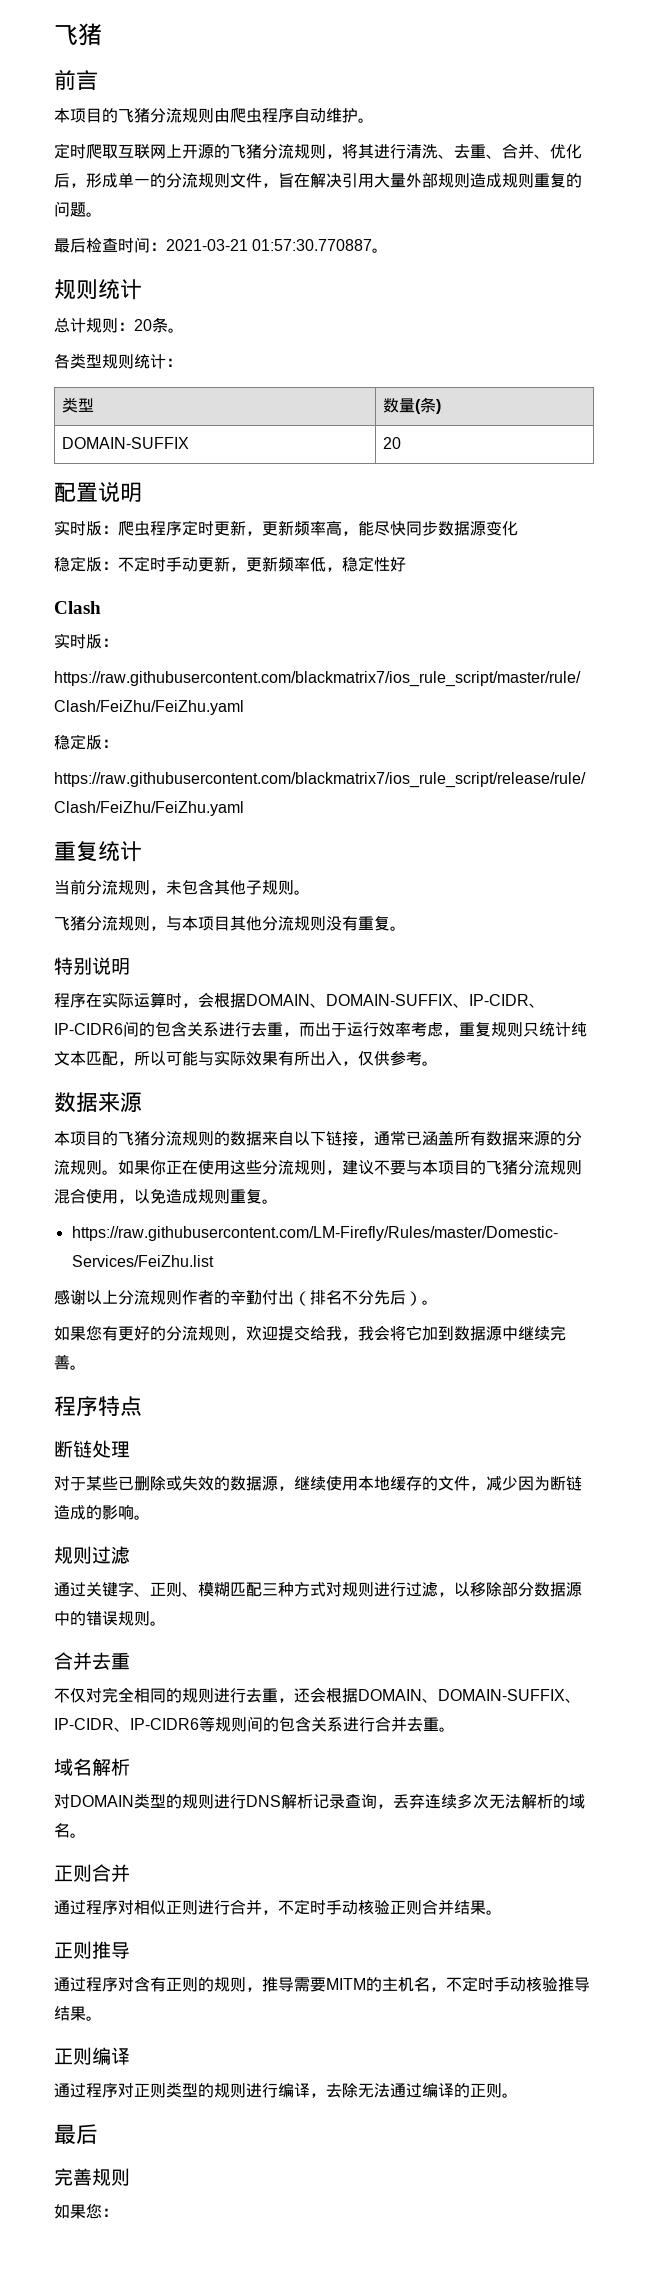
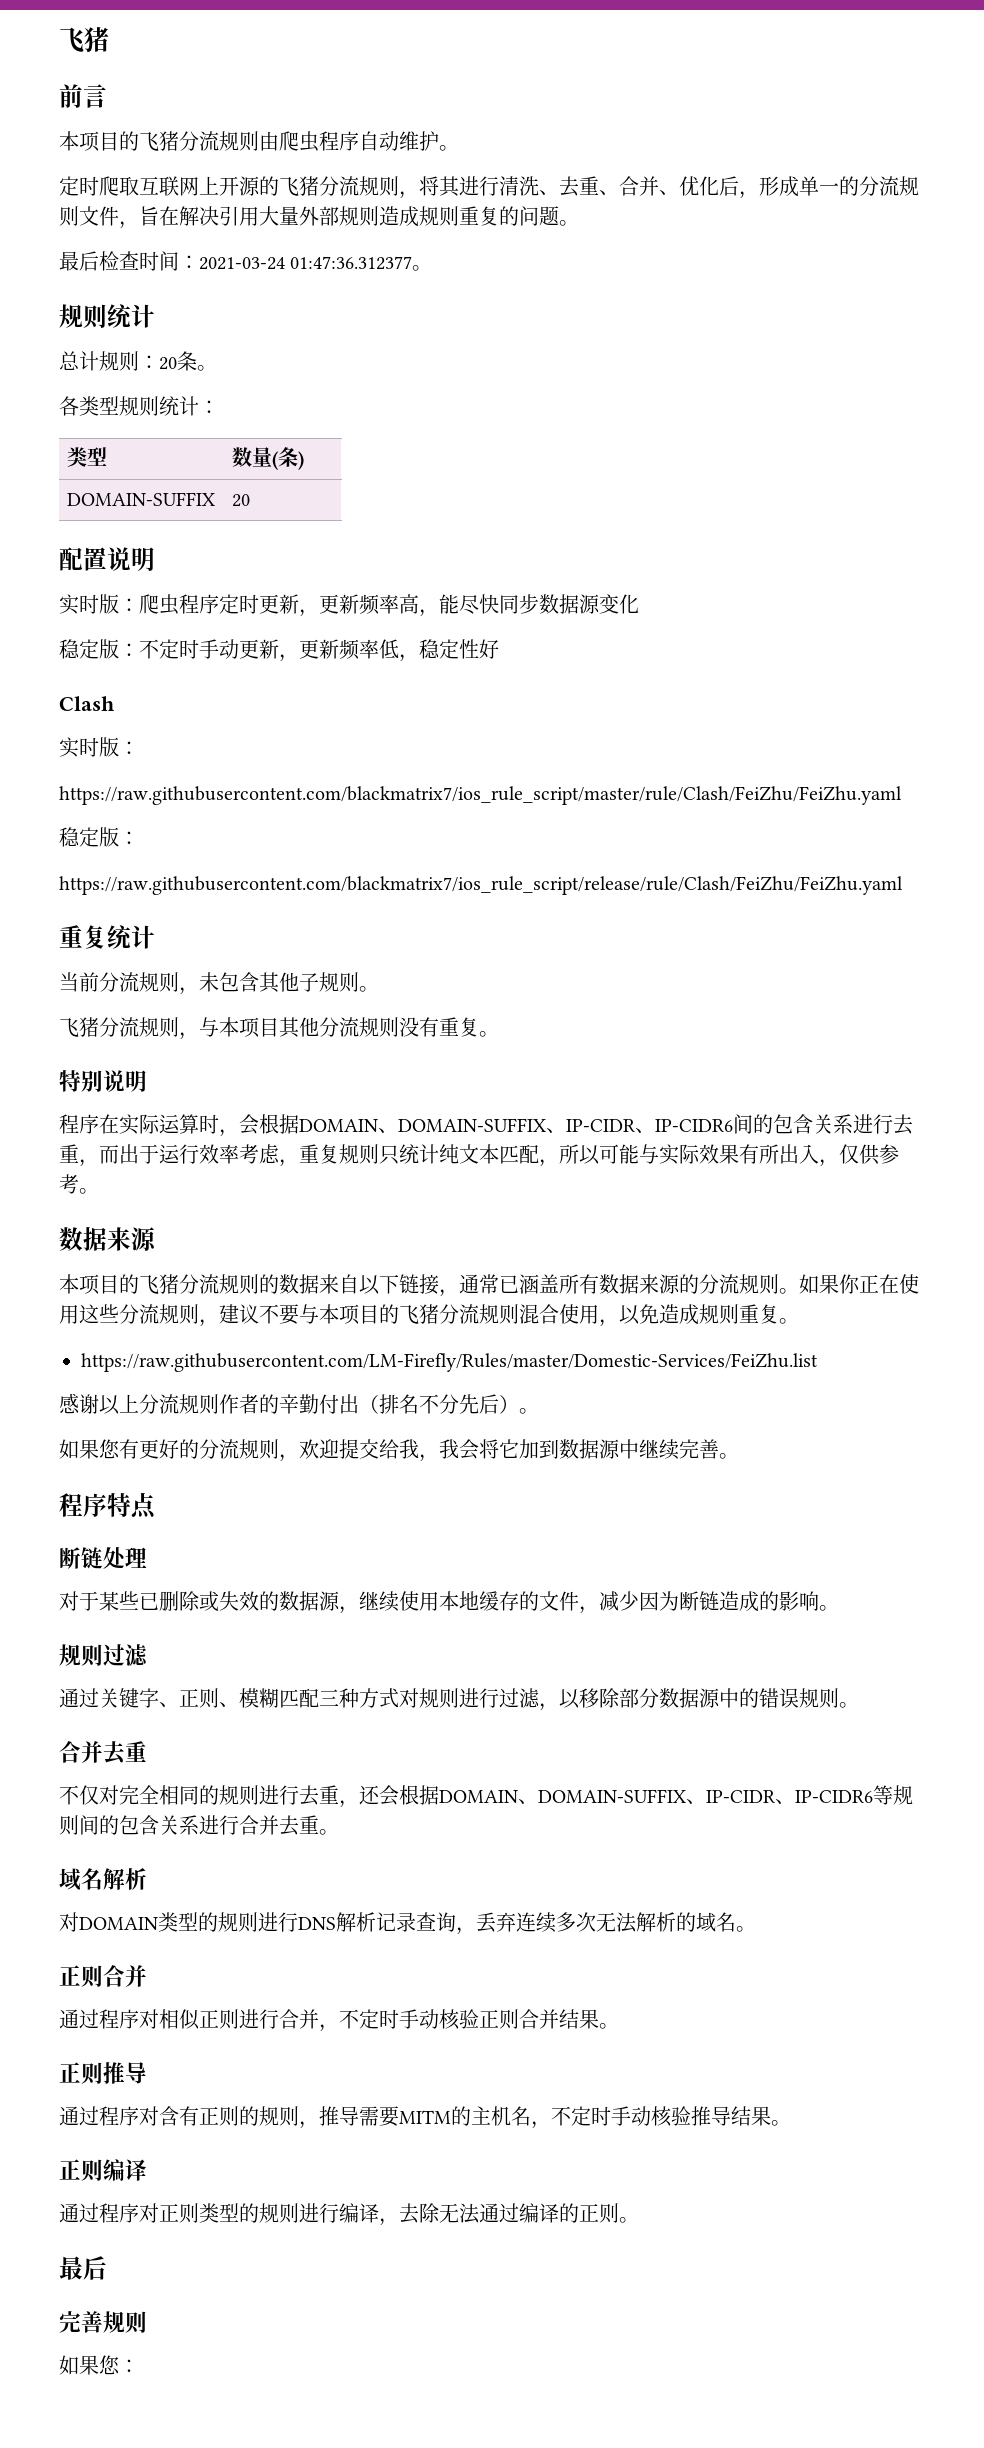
- 最后检查时间：2021-03-21 01:57:30.770887。
+ 最后检查时间：2021-03-24 01:47:36.312377。

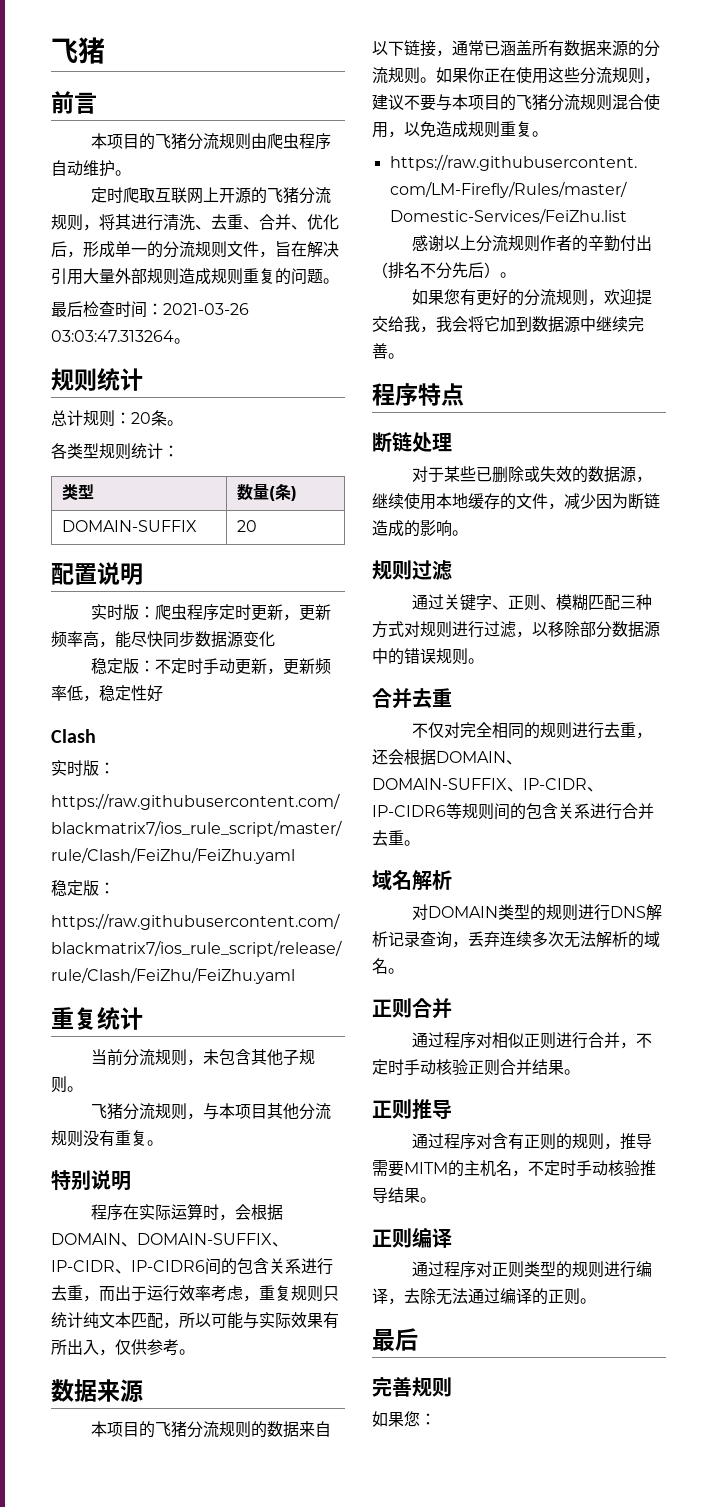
- 最后检查时间：2021-03-24 01:47:36.312377。
+ 最后检查时间：2021-03-26 03:03:47.313264。

